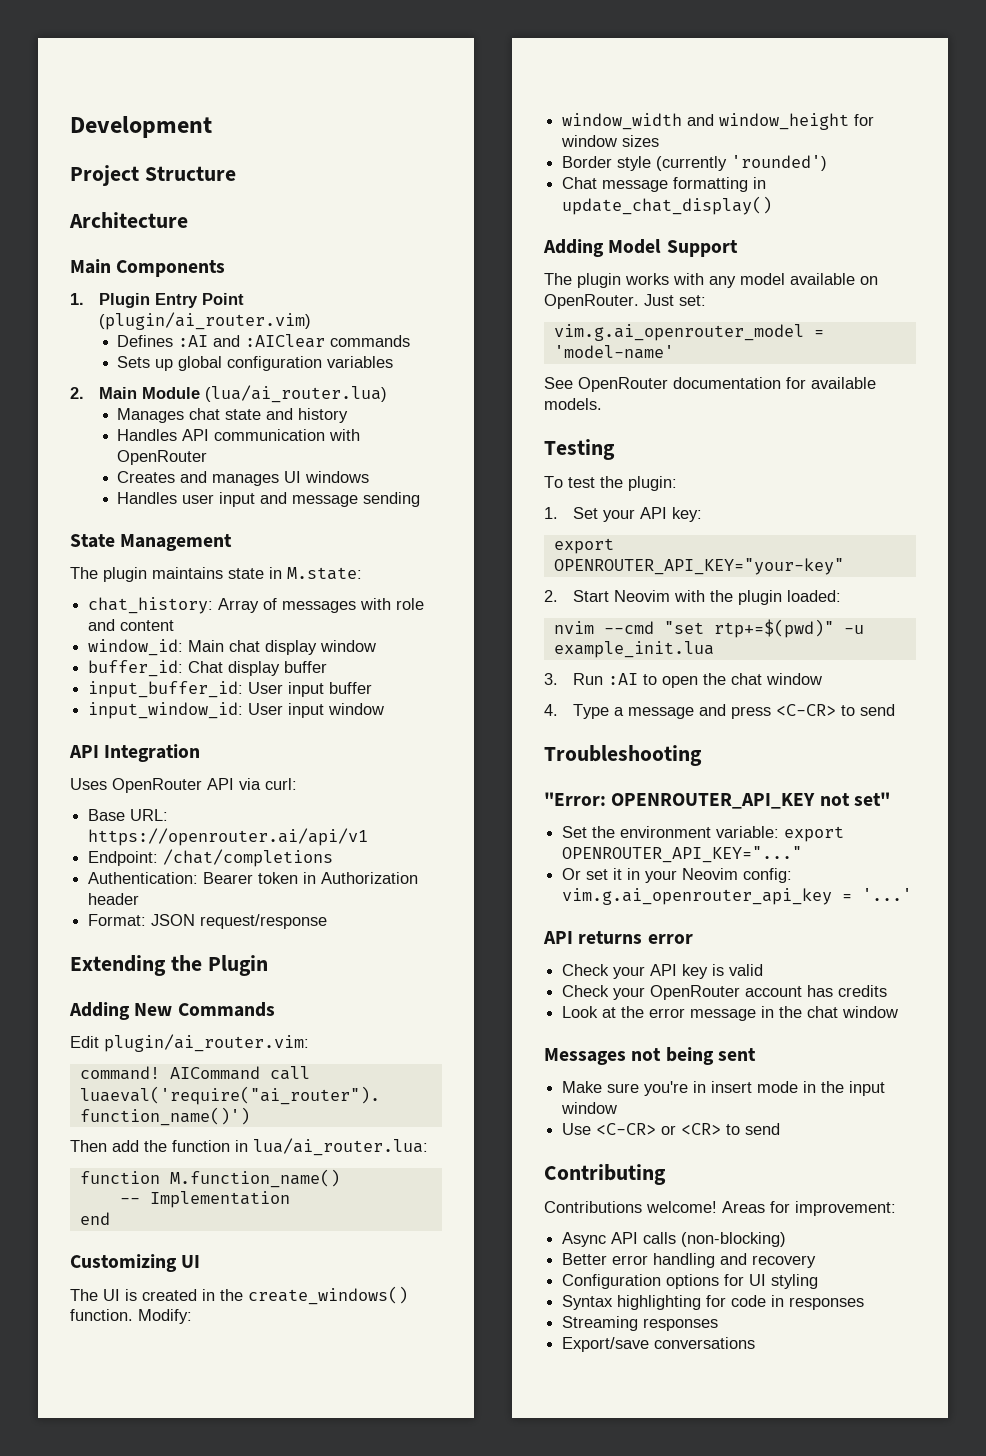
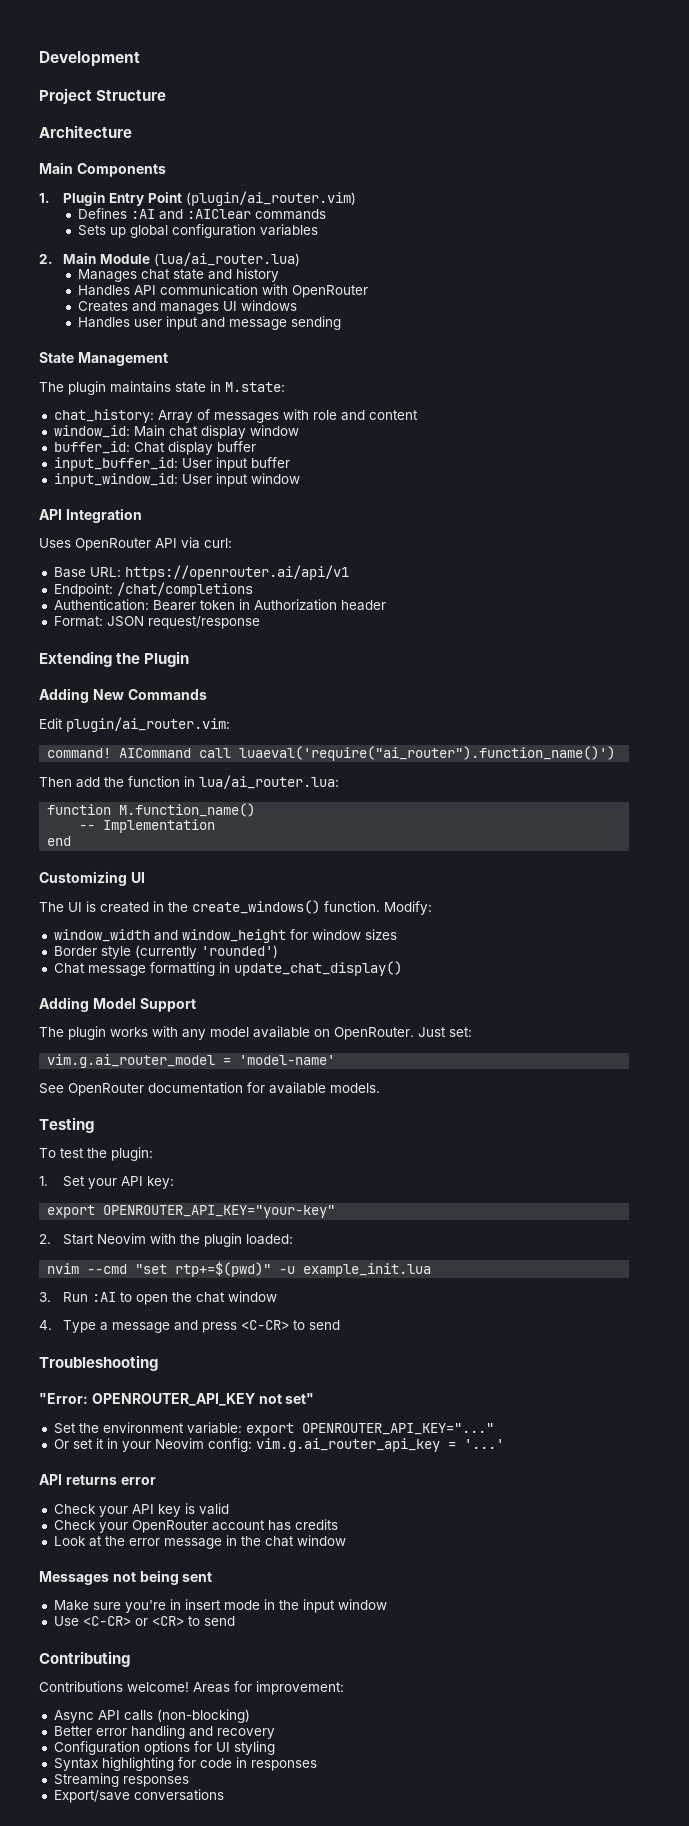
- vim.g.ai_openrouter_model = 'model-name'
+ vim.g.ai_router_model = 'model-name'
- Or set it in your Neovim config: vim.g.ai_openrouter_api_key = '...'
+ Or set it in your Neovim config: vim.g.ai_router_api_key = '...'

